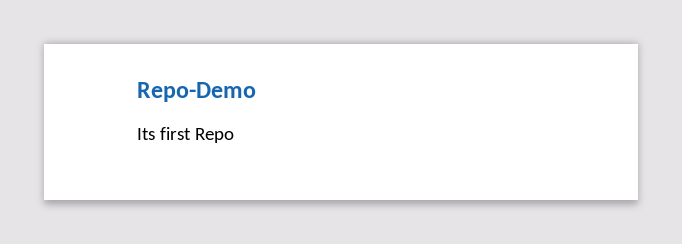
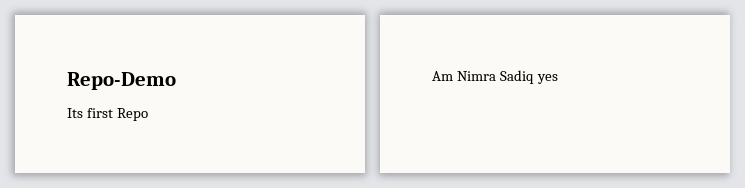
+ Am Nimra Sadiq yes

